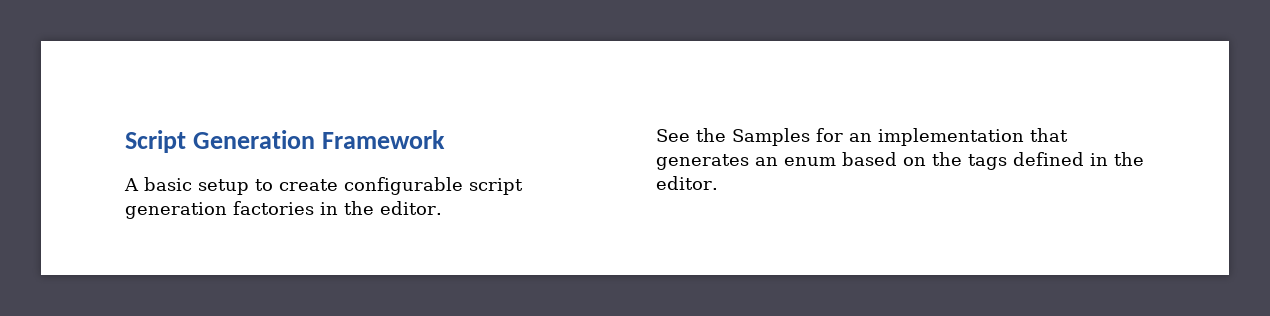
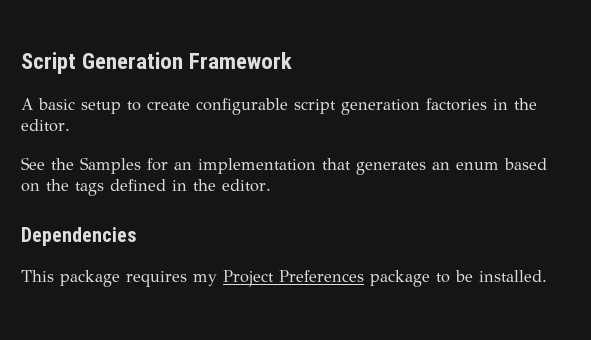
+ Dependencies
+ This package requires my Project Preferences package to be installed.

